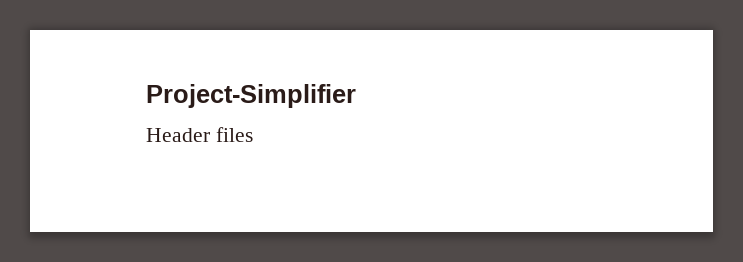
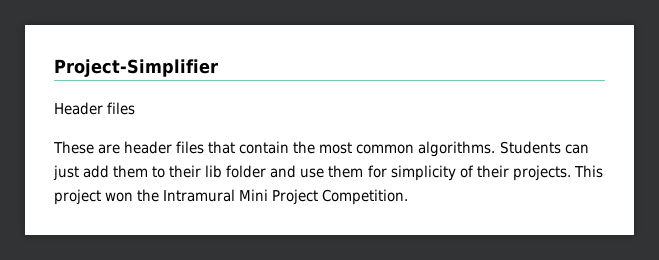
+ These are header files that contain the most common algorithms. Students can just add them to their lib folder and use them for simplicity of their projects. This project won the Intramural Mini Project Competition.

